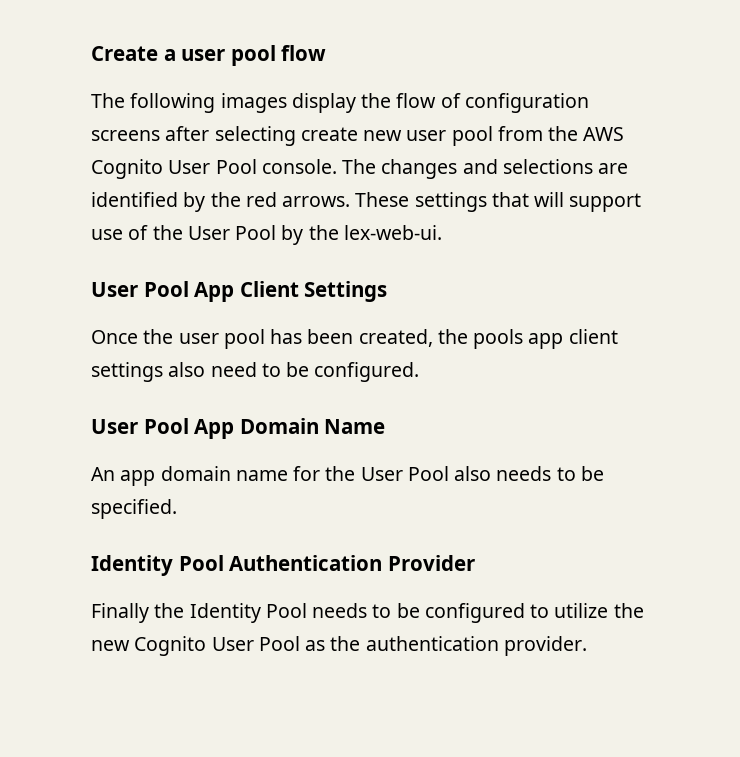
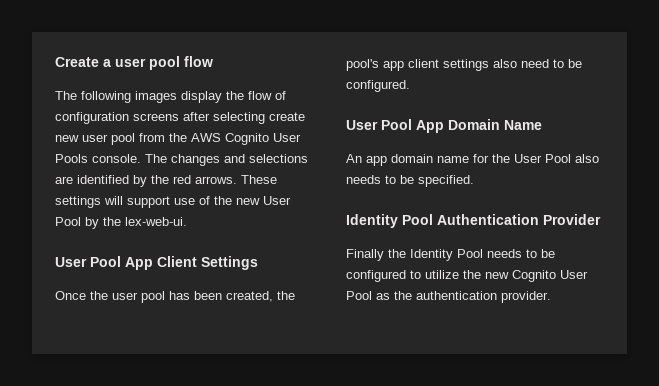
- The following images display the flow of configuration screens after selecting create new user pool from the AWS Cognito User Pool console.
+ The following images display the flow of configuration screens after selecting create new user pool from the AWS Cognito User Pools console.
- These settings that will support use of the User Pool by the lex-web-ui.
+ These settings will support use of the new User Pool by the lex-web-ui.
- Once the user pool has been created, the pools app client settings also need to be configured.
+ Once the user pool has been created, the pool's app client settings also need to be configured.

